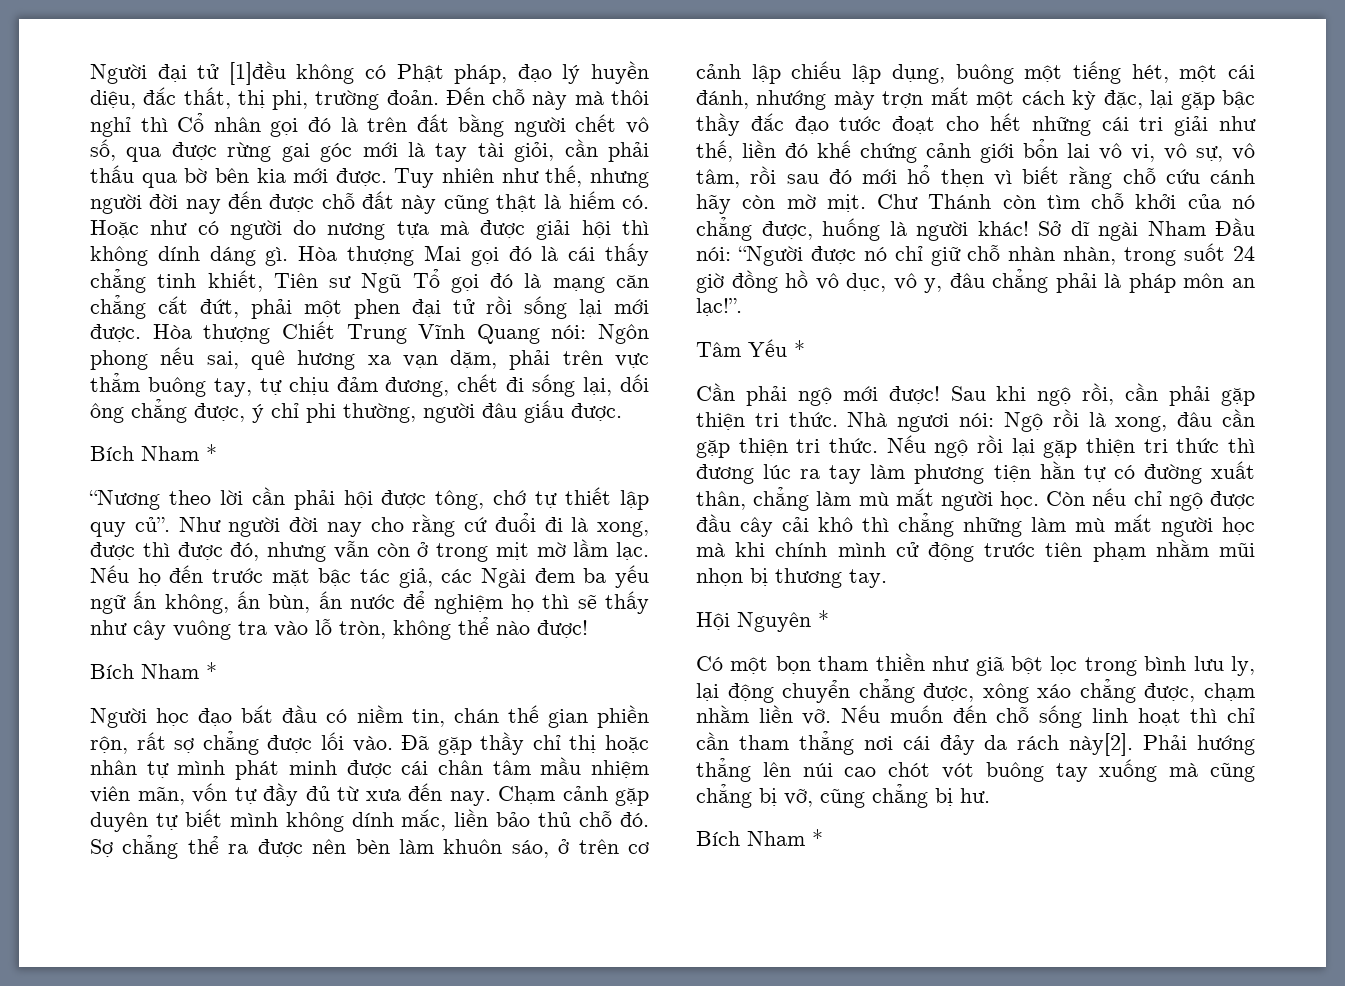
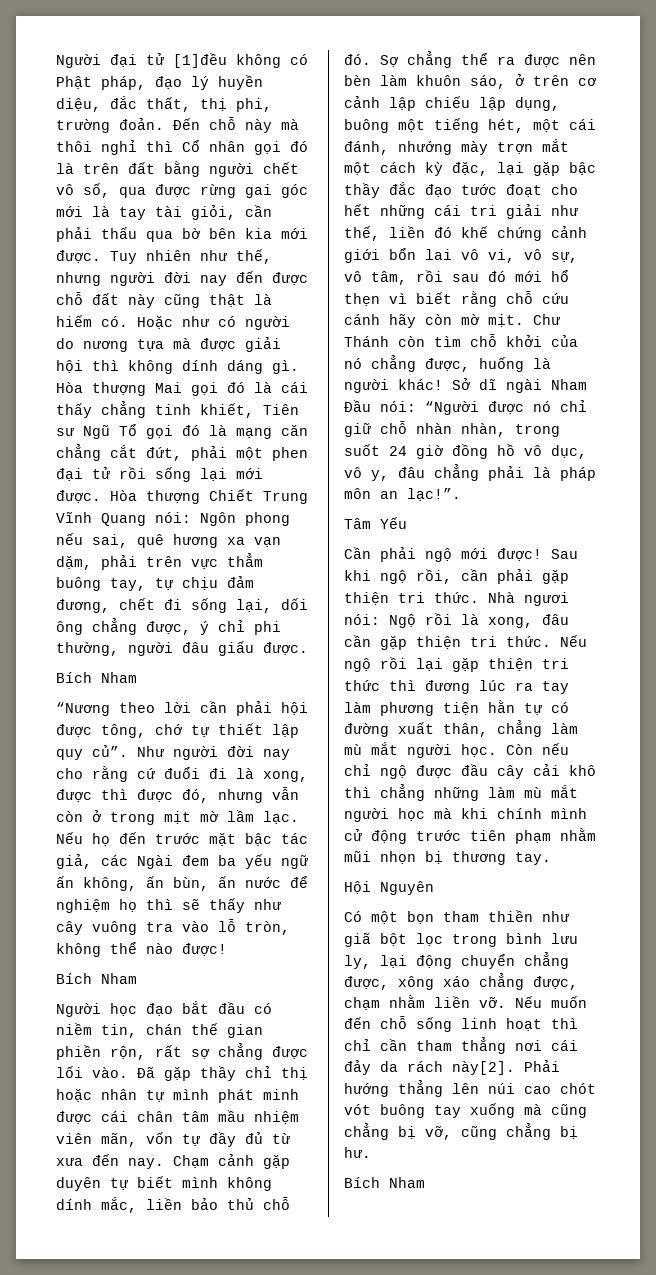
  Hòa thượng Chiết Trung Vĩnh Quang nói: Ngôn phong nếu sai, quê hương xa vạn dặm, phải trên vực thẳm buông tay, tự chịu đảm đương, chết đi sống lại, dối ông chẳng được, ý chỉ phi thường, người đâu giấu được.
- Bích Nham *
+ Bích Nham
  Nếu họ đến trước mặt bậc tác giả, các Ngài đem ba yếu ngữ ấn không, ấn bùn, ấn nước để nghiệm họ thì sẽ thấy như cây vuông tra vào lỗ tròn, không thể nào được!
- Bích Nham *
+ Bích Nham
- Tâm Yếu *
+ Tâm Yếu
- Hội Nguyên *
+ Hội Nguyên
  Phải hướng thẳng lên núi cao chót vót buông tay xuống mà cũng chẳng bị vỡ, cũng chẳng bị hư.
- Bích Nham *
+ Bích Nham

